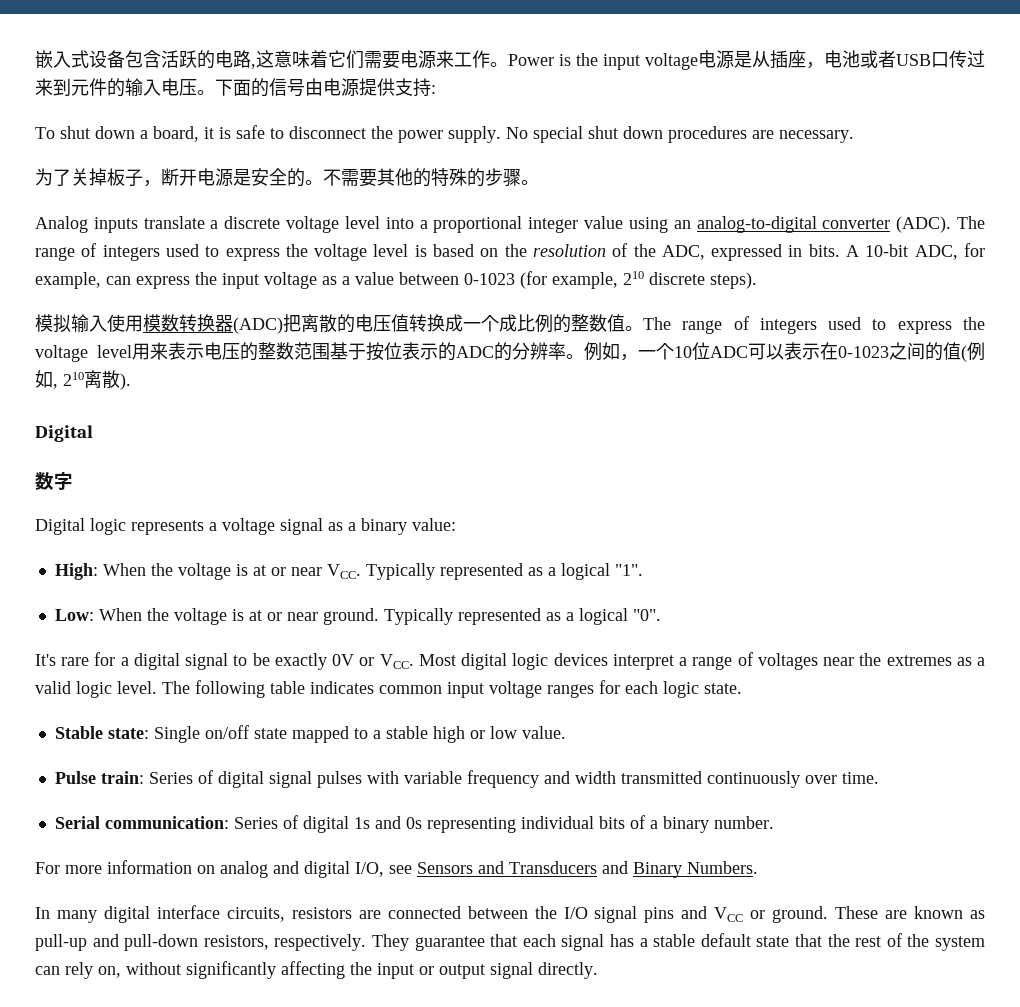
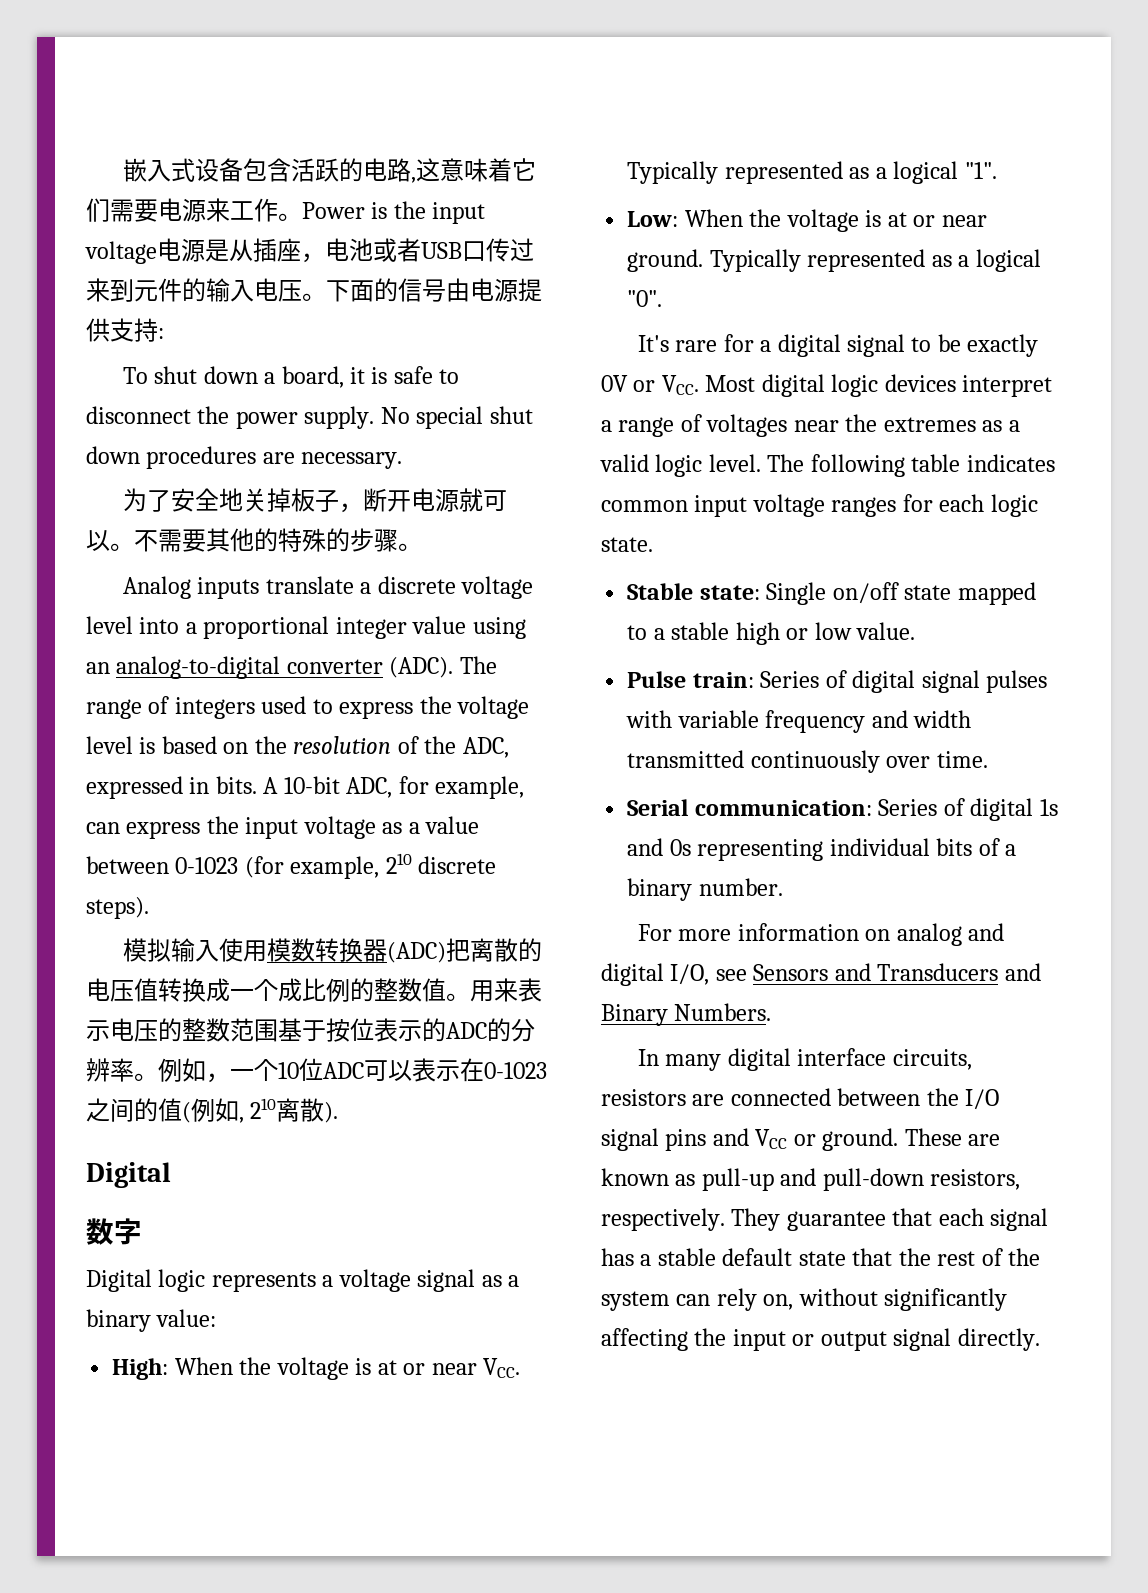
- 为了关掉板子，断开电源是安全的。
+ 为了安全地关掉板子，断开电源就可以。
- The range of integers used to express the voltage level用来表示电压的整数范围基于按位表示的ADC的分辨率。
+ 用来表示电压的整数范围基于按位表示的ADC的分辨率。

